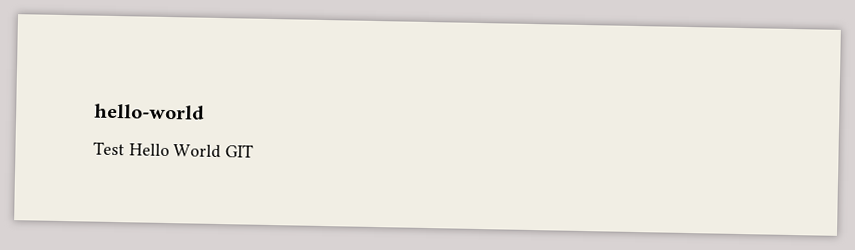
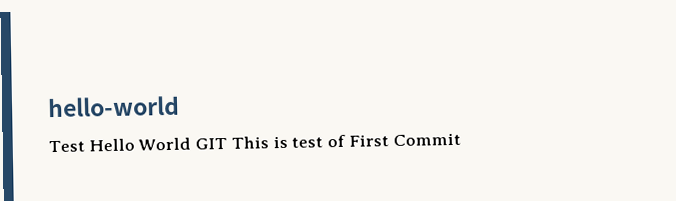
- Test Hello World GIT
+ Test Hello World GIT This is test of First Commit

